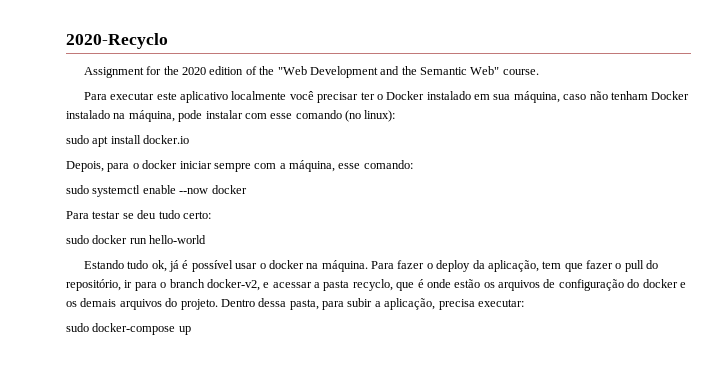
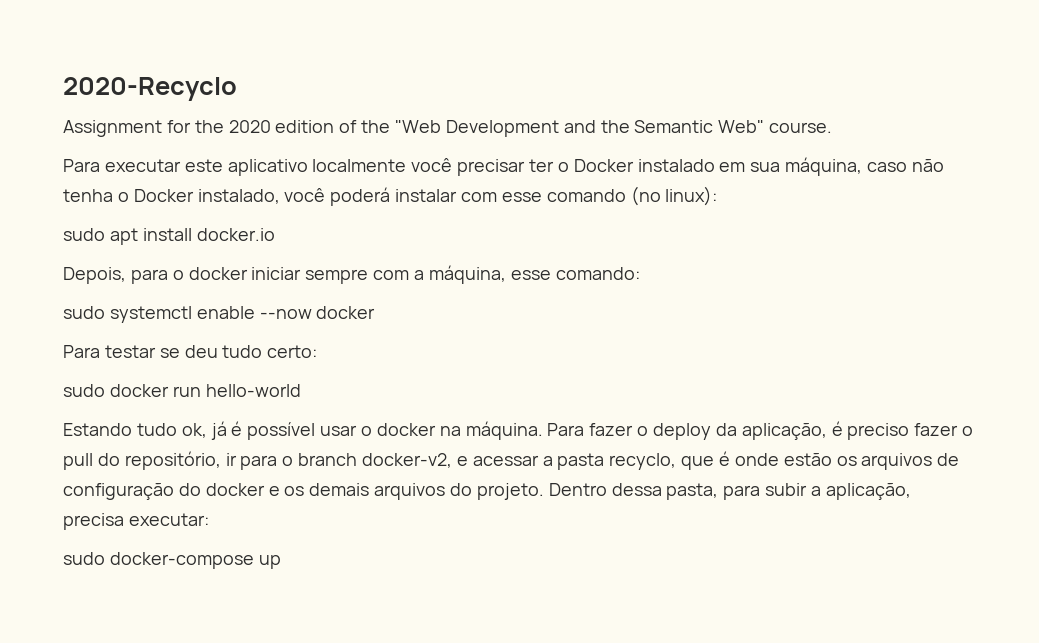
- Para executar este aplicativo localmente você precisar ter o Docker instalado em sua máquina, caso não tenham Docker instalado na máquina, pode instalar com esse comando (no linux):
+ Para executar este aplicativo localmente você precisar ter o Docker instalado em sua máquina, caso não tenha o Docker instalado, você poderá instalar com esse comando (no linux):
- Para fazer o deploy da aplicação, tem que fazer o pull do repositório, ir para o branch docker-v2, e acessar a pasta recyclo, que é onde estão os arquivos de configuração do docker e os demais arquivos do projeto.
+ Para fazer o deploy da aplicação, é preciso fazer o pull do repositório, ir para o branch docker-v2, e acessar a pasta recyclo, que é onde estão os arquivos de configuração do docker e os demais arquivos do projeto.

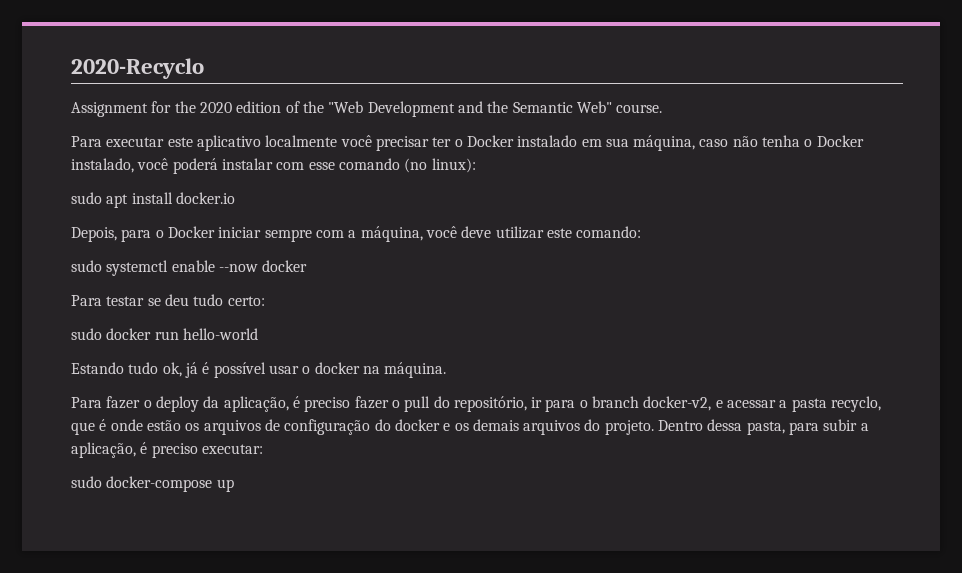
- Depois, para o docker iniciar sempre com a máquina, esse comando:
+ Depois, para o Docker iniciar sempre com a máquina, você deve utilizar este comando:
- Estando tudo ok, já é possível usar o docker na máquina. Para fazer o deploy da aplicação, é preciso fazer o pull do repositório, ir para o branch docker-v2, e acessar a pasta recyclo, que é onde estão os arquivos de configuração do docker e os demais arquivos do projeto.
+ Estando tudo ok, já é possível usar o docker na máquina.
+ Para fazer o deploy da aplicação, é preciso fazer o pull do repositório, ir para o branch docker-v2, e acessar a pasta recyclo, que é onde estão os arquivos de configuração do docker e os demais arquivos do projeto.
- Dentro dessa pasta, para subir a aplicação, precisa executar:
+ Dentro dessa pasta, para subir a aplicação, é preciso executar:

